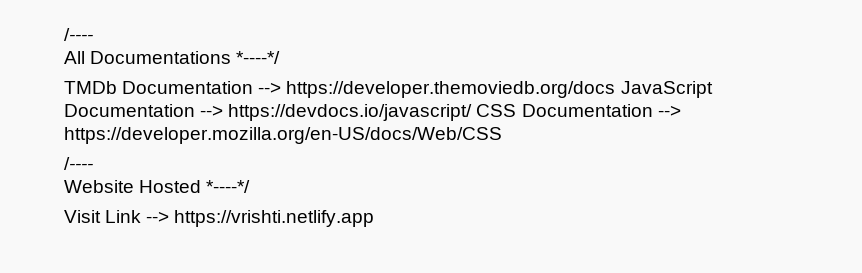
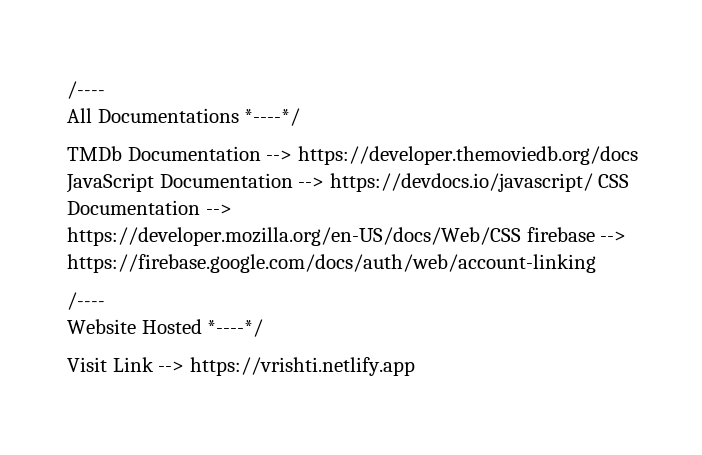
- TMDb Documentation --> https://developer.themoviedb.org/docs JavaScript Documentation --> https://devdocs.io/javascript/ CSS Documentation --> https://developer.mozilla.org/en-US/docs/Web/CSS
+ TMDb Documentation --> https://developer.themoviedb.org/docs JavaScript Documentation --> https://devdocs.io/javascript/ CSS Documentation --> https://developer.mozilla.org/en-US/docs/Web/CSS firebase --> https://firebase.google.com/docs/auth/web/account-linking

